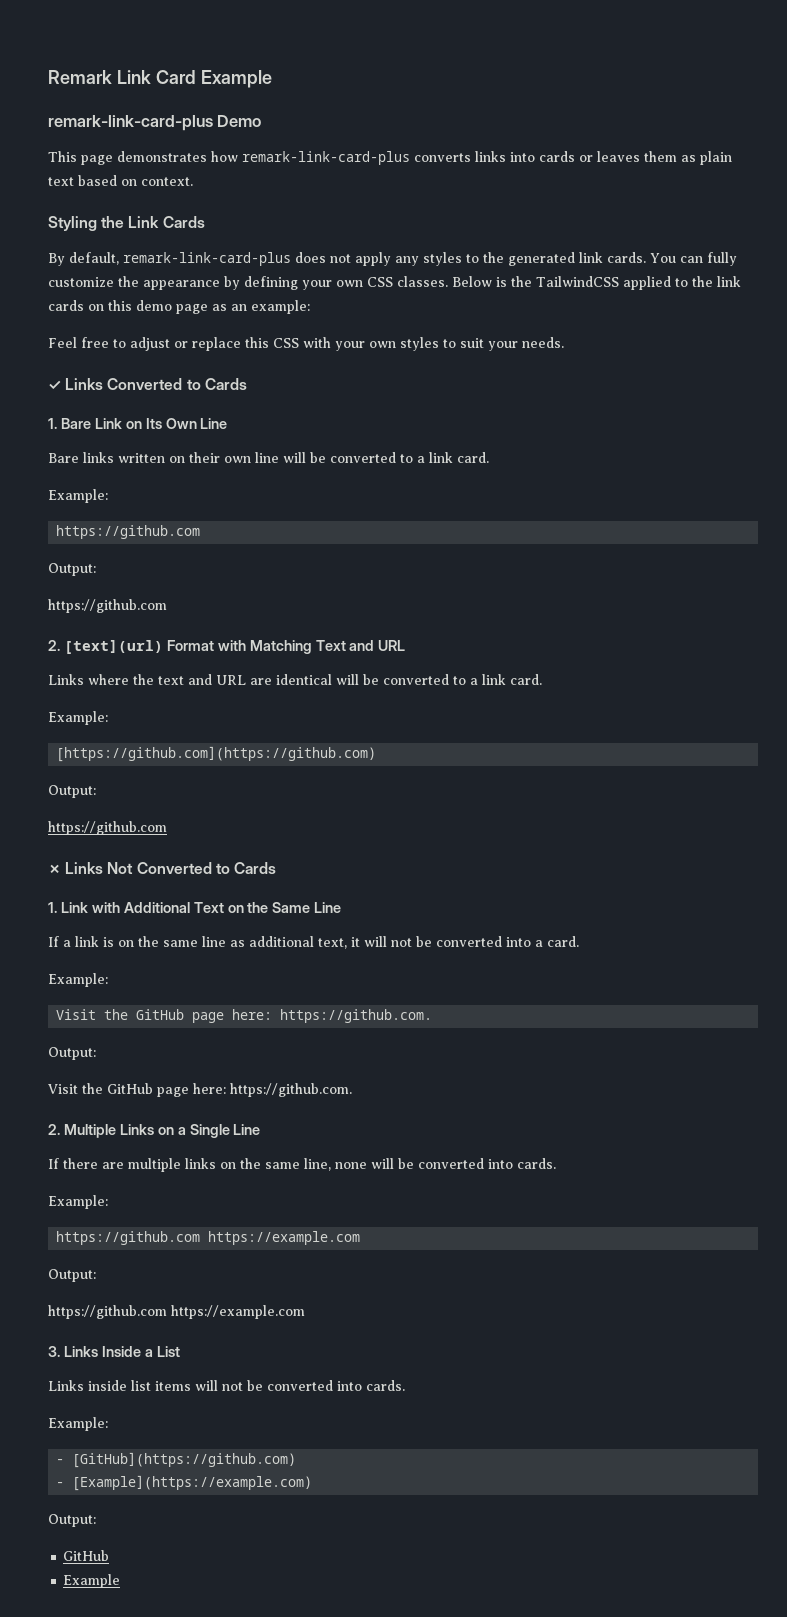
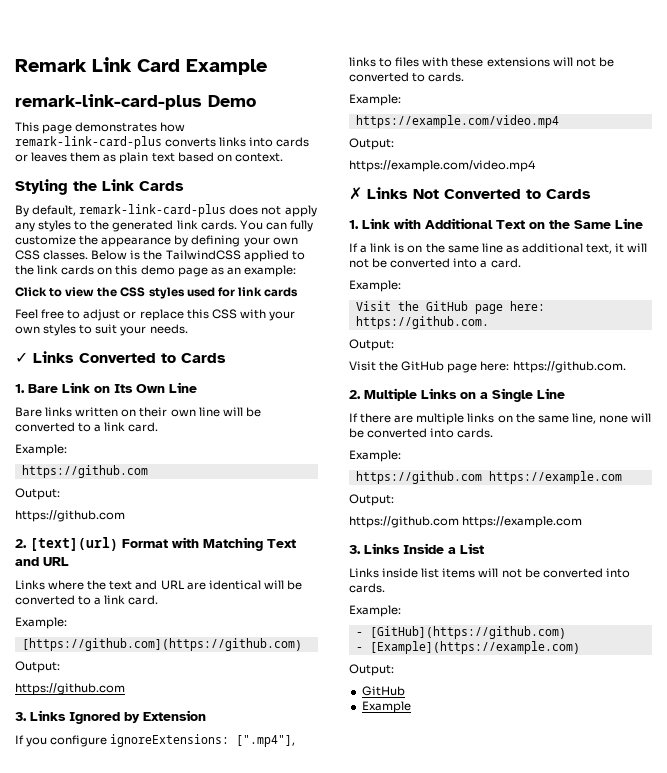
+ Click to view the CSS styles used for link cards
+ 3. Links Ignored by Extension
+ If you configure ignoreExtensions: [".mp4"], links to files with these extensions will not be converted to cards.
+ Example:
+ https://example.com/video.mp4
+ Output:
+ https://example.com/video.mp4

